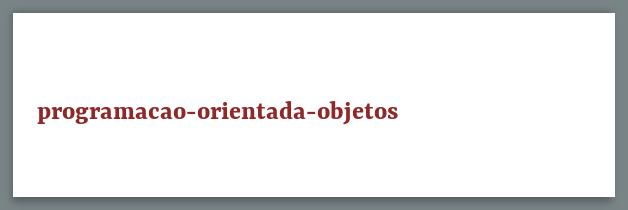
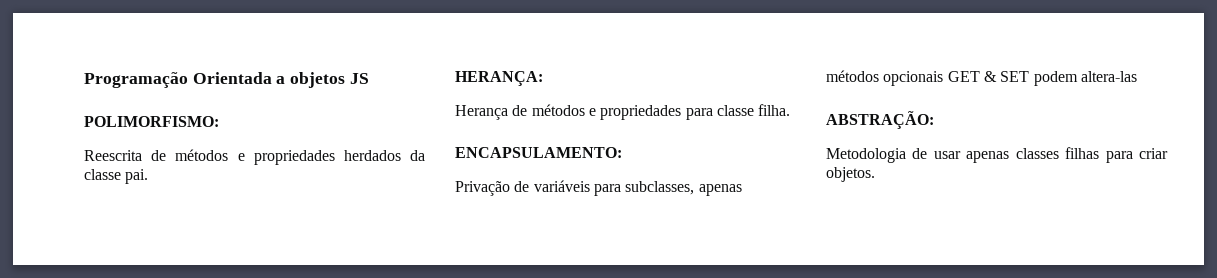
- programacao-orientada-objetos
+ Programação Orientada a objetos JS
+ POLIMORFISMO:
+ Reescrita de métodos e propriedades herdados da classe pai.
+ HERANÇA:
+ Herança de métodos e propriedades para classe filha.
+ ENCAPSULAMENTO:
+ Privação de variáveis para subclasses, apenas métodos opcionais GET & SET podem altera-las
+ ABSTRAÇÃO:
+ Metodologia de usar apenas classes filhas para criar objetos.

